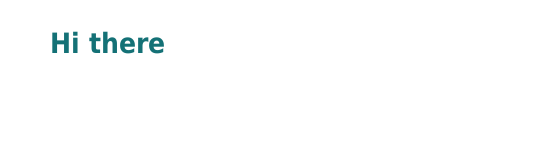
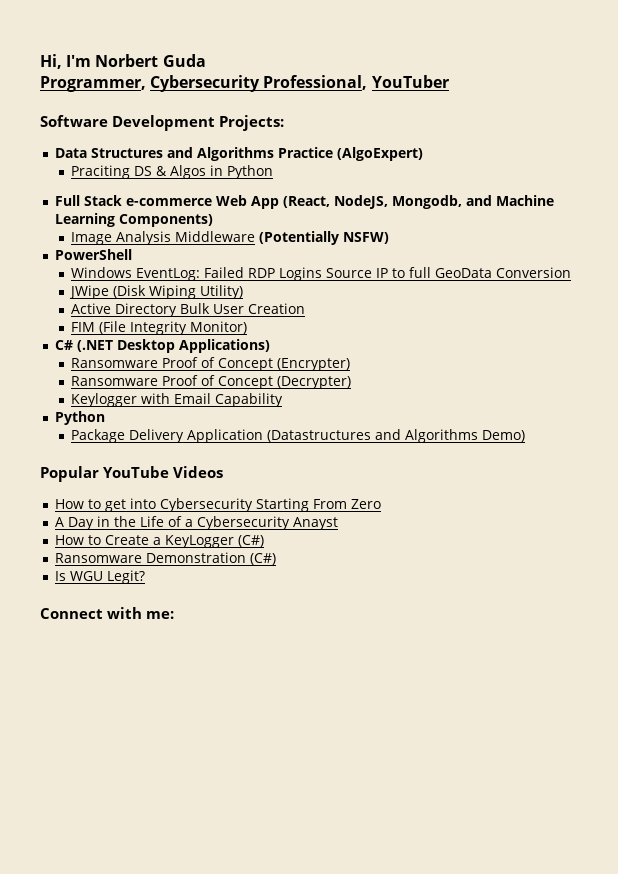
- Hi there
+ Hi, I'm Norbert Guda
+ Programmer, Cybersecurity Professional, YouTuber
+ Software Development Projects:
+ Data Structures and Algorithms Practice (AlgoExpert)
+ Praciting DS & Algos in Python
+ Full Stack e-commerce Web App (React, NodeJS, Mongodb, and Machine Learning Components)
+ Image Analysis Middleware (Potentially NSFW)
+ PowerShell
+ Windows EventLog: Failed RDP Logins Source IP to full GeoData Conversion
+ JWipe (Disk Wiping Utility)
+ Active Directory Bulk User Creation
+ FIM (File Integrity Monitor)
+ C# (.NET Desktop Applications)
+ Ransomware Proof of Concept (Encrypter)
+ Ransomware Proof of Concept (Decrypter)
+ Keylogger with Email Capability
+ Python
+ Package Delivery Application (Datastructures and Algorithms Demo)
+ Popular YouTube Videos
+ How to get into Cybersecurity Starting From Zero
+ A Day in the Life of a Cybersecurity Anayst
+ How to Create a KeyLogger (C#)
+ Ransomware Demonstration (C#)
+ Is WGU Legit?
+ Connect with me:

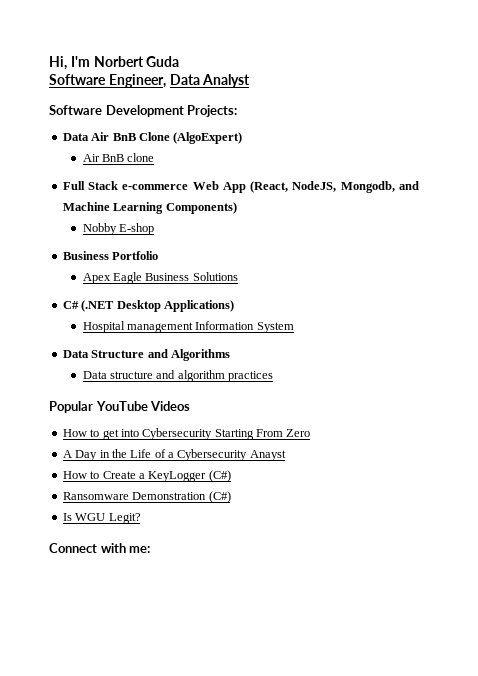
- Programmer, Cybersecurity Professional, YouTuber
+ Software Engineer, Data Analyst
- Data Structures and Algorithms Practice (AlgoExpert)
- Praciting DS & Algos in Python
+ Data Air BnB Clone (AlgoExpert)
+ Air BnB clone
- Image Analysis Middleware (Potentially NSFW)
- PowerShell
- Windows EventLog: Failed RDP Logins Source IP to full GeoData Conversion
- JWipe (Disk Wiping Utility)
- Active Directory Bulk User Creation
- FIM (File Integrity Monitor)
+ Nobby E-shop
+ Business Portfolio
+ Apex Eagle Business Solutions
  C# (.NET Desktop Applications)
- Ransomware Proof of Concept (Encrypter)
- Ransomware Proof of Concept (Decrypter)
- Keylogger with Email Capability
- Python
- Package Delivery Application (Datastructures and Algorithms Demo)
+ Hospital management Information System
+ Data Structure and Algorithms
+ Data structure and algorithm practices

